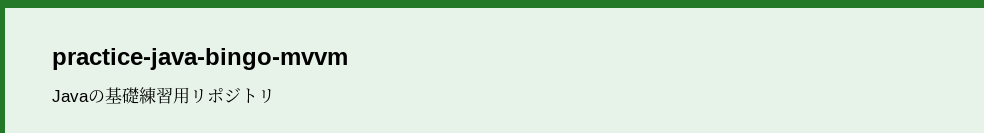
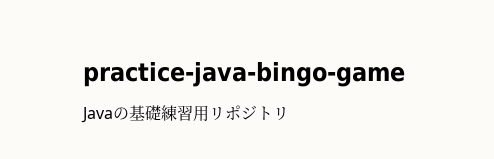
- practice-java-bingo-mvvm
+ practice-java-bingo-game

